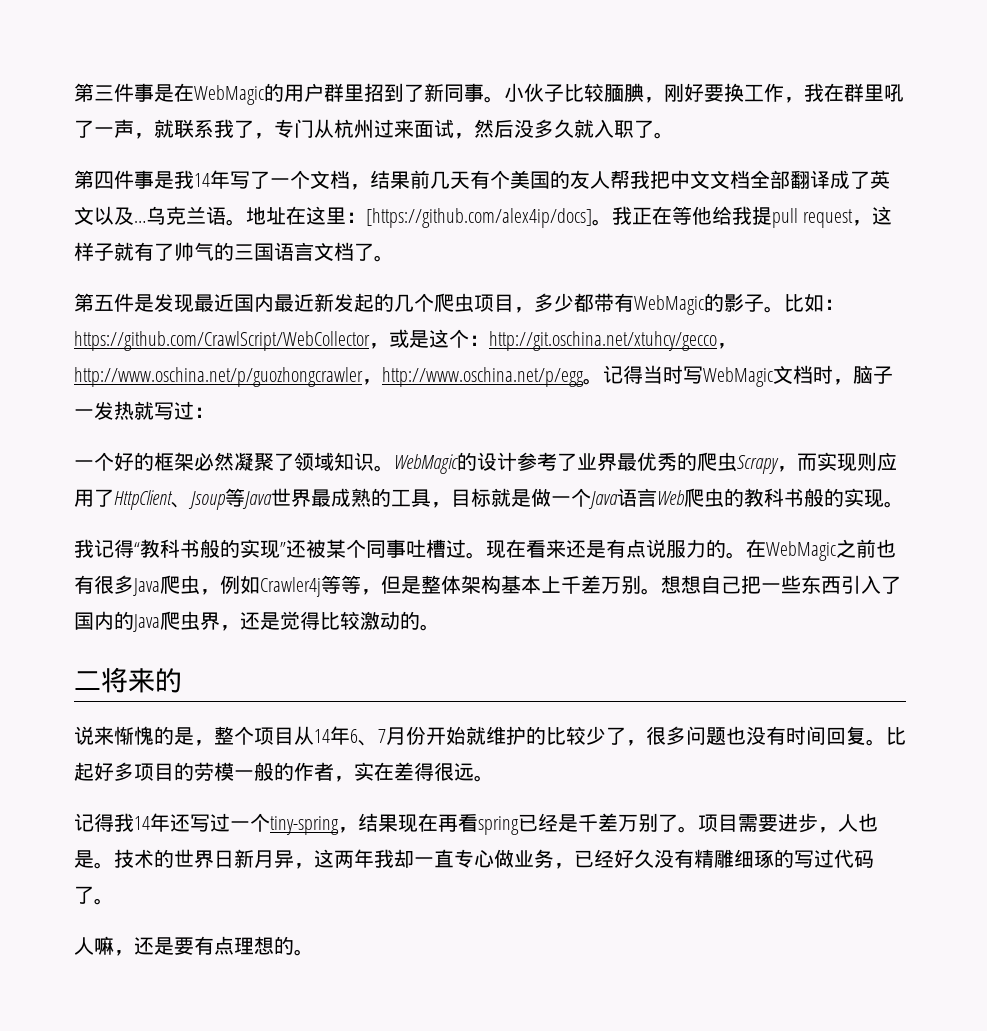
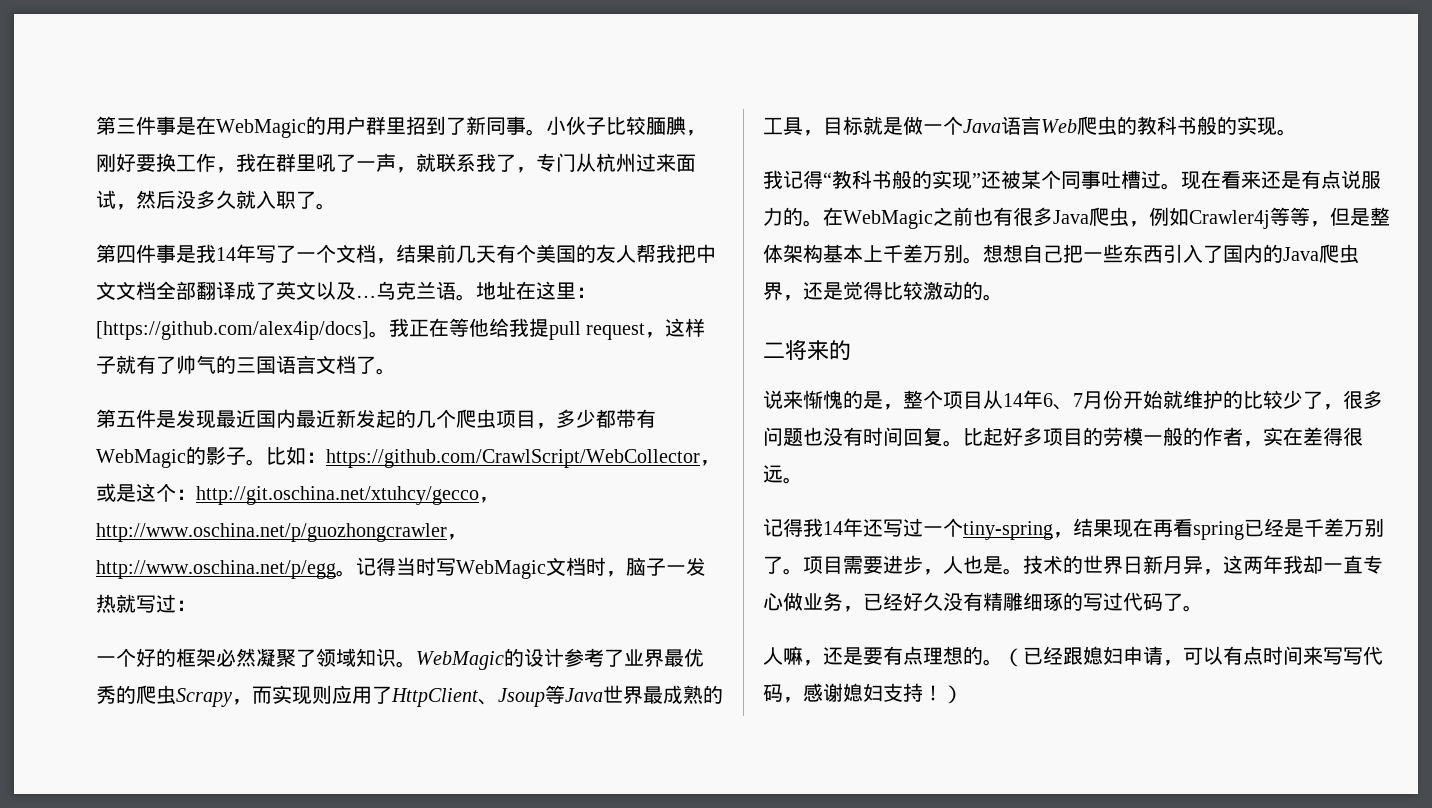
+ （已经跟媳妇申请，可以有点时间来写写代码，感谢媳妇支持！）

